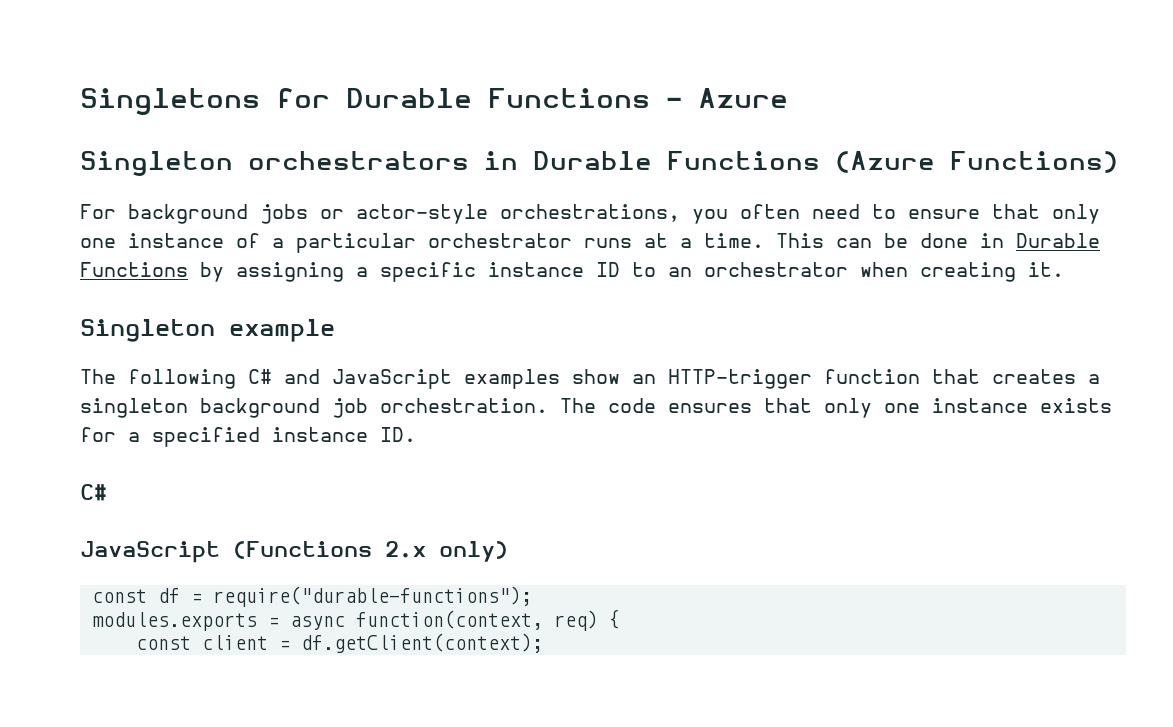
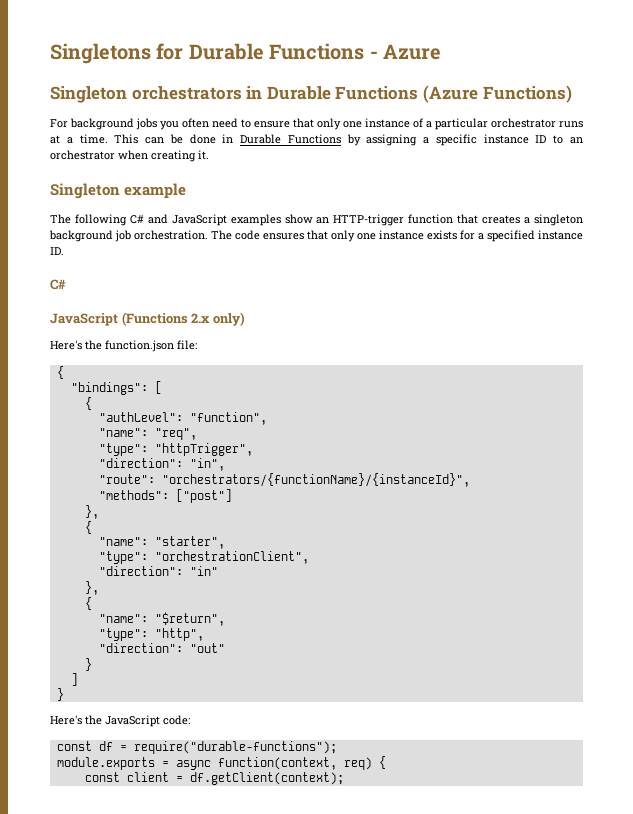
- For background jobs or actor-style orchestrations, you often need to ensure that only one instance of a particular orchestrator runs at a time.
+ For background jobs you often need to ensure that only one instance of a particular orchestrator runs at a time.
+ Here's the function.json file:
+ {
+ "bindings": [
+ {
+ "authLevel": "function",
+ "name": "req",
+ "type": "httpTrigger",
+ "direction": "in",
+ "route": "orchestrators/{functionName}/{instanceId}",
+ "methods": ["post"]
+ },
+ {
+ "name": "starter",
+ "type": "orchestrationClient",
+ "direction": "in"
+ },
+ {
+ "name": "$return",
+ "type": "http",
+ "direction": "out"
+ }
+ ]
+ }
+ Here's the JavaScript code:
- modules.exports = async function(context, req) {
+ module.exports = async function(context, req) {

